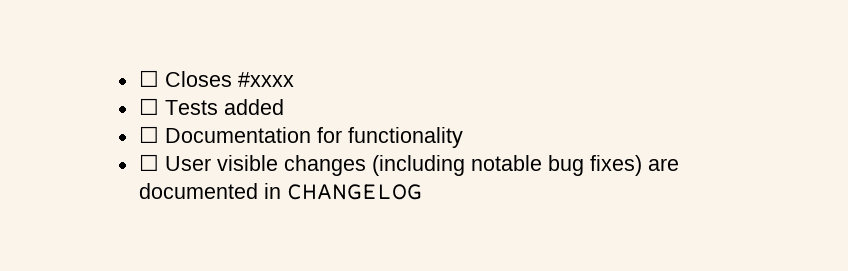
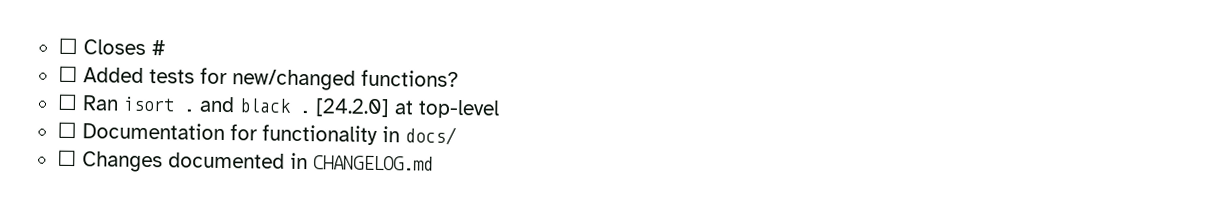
- ☐ Closes #xxxx
- ☐ Tests added
+ ☐ Closes #
+ ☐ Added tests for new/changed functions?
+ ☐ Ran isort . and black . [24.2.0] at top-level
- ☐ Documentation for functionality
- ☐ User visible changes (including notable bug fixes) are documented in CHANGELOG
+ ☐ Documentation for functionality in docs/
+ ☐ Changes documented in CHANGELOG.md

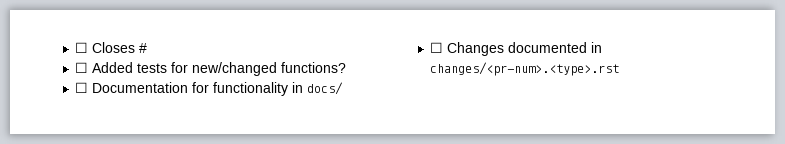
- ☐ Ran isort . and black . [24.2.0] at top-level
- ☐ Changes documented in CHANGELOG.md
+ ☐ Changes documented in changes/<pr-num>.<type>.rst

